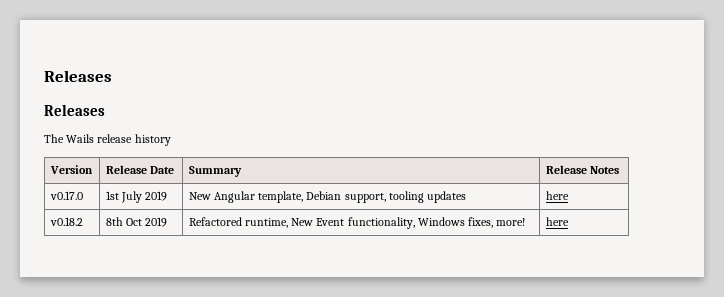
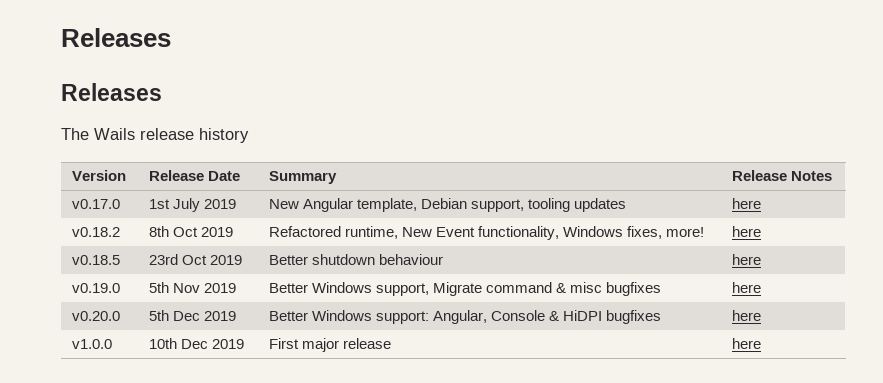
+ v0.18.5 | 23rd Oct 2019 | Better shutdown behaviour | here
+ v0.19.0 | 5th Nov 2019 | Better Windows support, Migrate command & misc bugfixes | here
+ v0.20.0 | 5th Dec 2019 | Better Windows support: Angular, Console & HiDPI bugfixes | here
+ v1.0.0 | 10th Dec 2019 | First major release | here

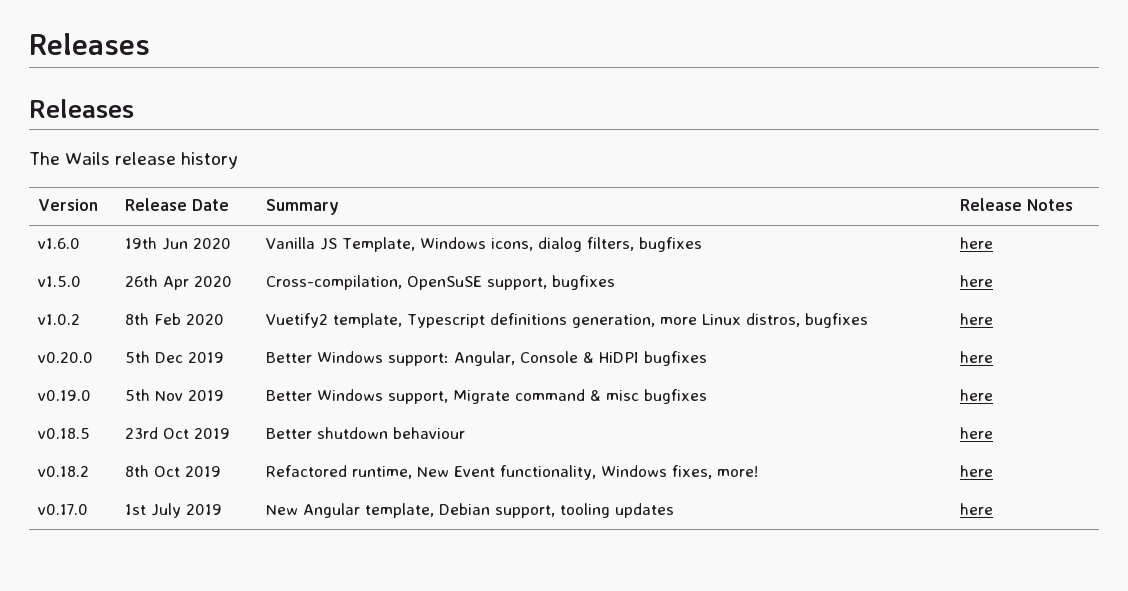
- v0.17.0 | 1st July 2019 | New Angular template, Debian support, tooling updates | here
- v0.18.2 | 8th Oct 2019 | Refactored runtime, New Event functionality, Windows fixes, more! | here
- v0.18.5 | 23rd Oct 2019 | Better shutdown behaviour | here
- v0.19.0 | 5th Nov 2019 | Better Windows support, Migrate command & misc bugfixes | here
+ v1.6.0 | 19th Jun 2020 | Vanilla JS Template, Windows icons, dialog filters, bugfixes | here
+ v1.5.0 | 26th Apr 2020 | Cross-compilation, OpenSuSE support, bugfixes | here
+ v1.0.2 | 8th Feb 2020 | Vuetify2 template, Typescript definitions generation, more Linux distros, bugfixes | here
- v1.0.0 | 10th Dec 2019 | First major release | here
+ v0.19.0 | 5th Nov 2019 | Better Windows support, Migrate command & misc bugfixes | here
+ v0.18.5 | 23rd Oct 2019 | Better shutdown behaviour | here
+ v0.18.2 | 8th Oct 2019 | Refactored runtime, New Event functionality, Windows fixes, more! | here
+ v0.17.0 | 1st July 2019 | New Angular template, Debian support, tooling updates | here

